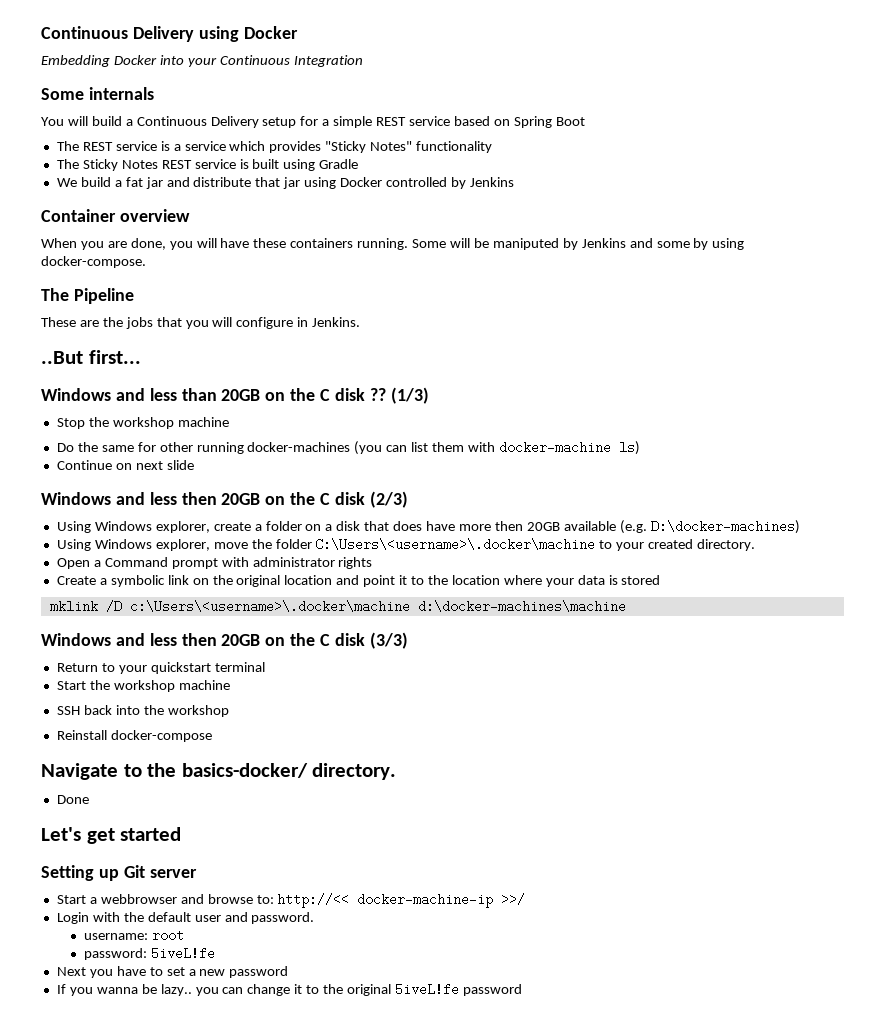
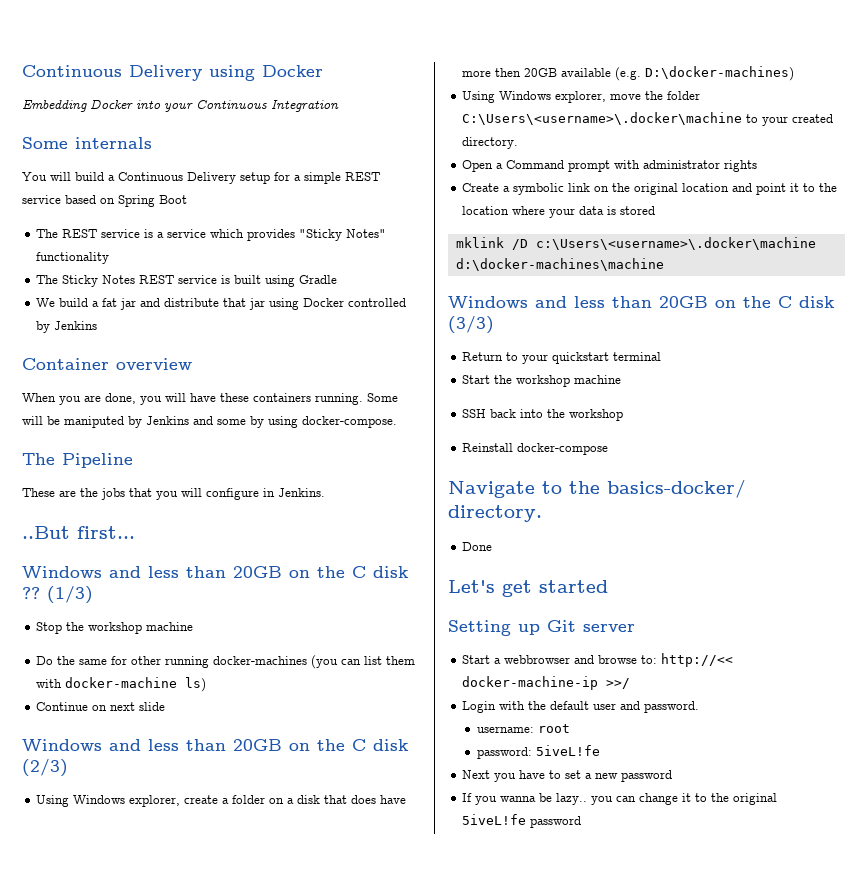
- Windows and less then 20GB on the C disk (2/3)
+ Windows and less than 20GB on the C disk (2/3)
- Windows and less then 20GB on the C disk (3/3)
+ Windows and less than 20GB on the C disk (3/3)

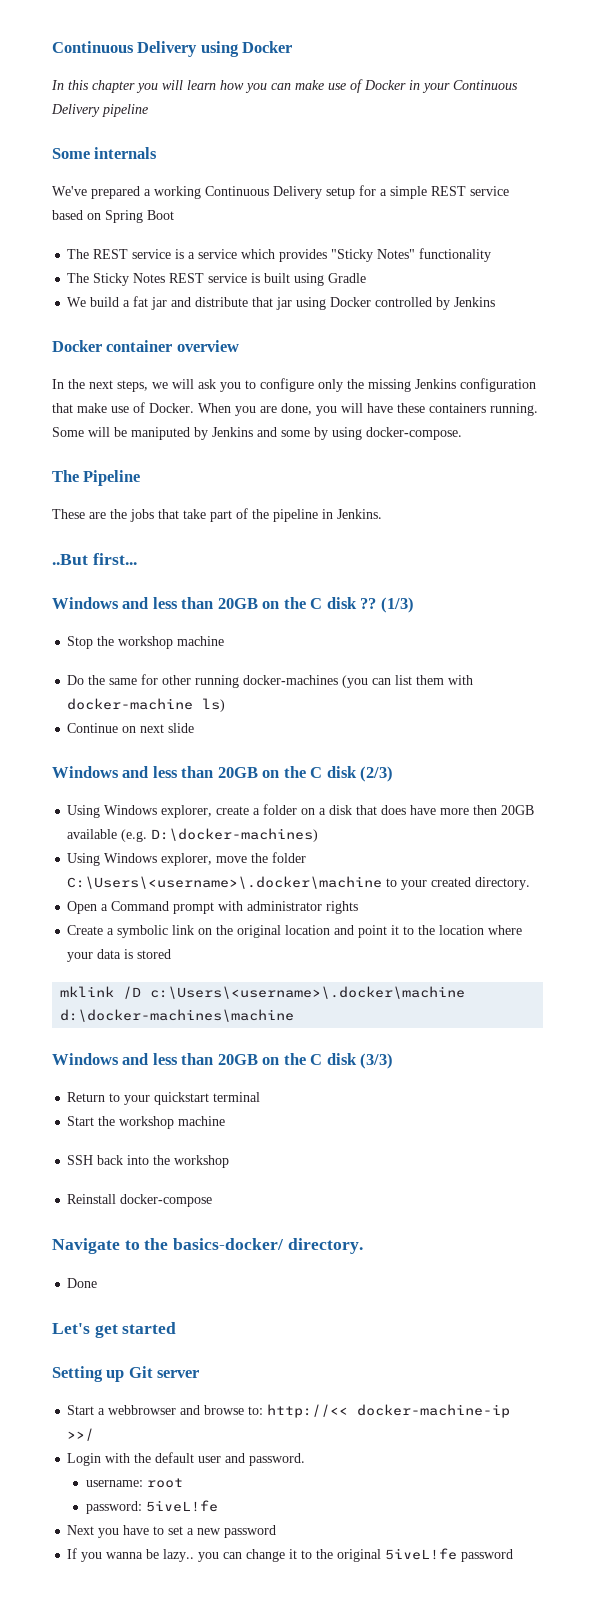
- Embedding Docker into your Continuous Integration
+ In this chapter you will learn how you can make use of Docker in your Continuous Delivery pipeline
  Some internals
- You will build a Continuous Delivery setup for a simple REST service based on Spring Boot
+ We've prepared a working Continuous Delivery setup for a simple REST service based on Spring Boot
- Container overview
+ Docker container overview
+ In the next steps, we will ask you to configure only the missing Jenkins configuration that make use of Docker.
- These are the jobs that you will configure in Jenkins.
+ These are the jobs that take part of the pipeline in Jenkins.

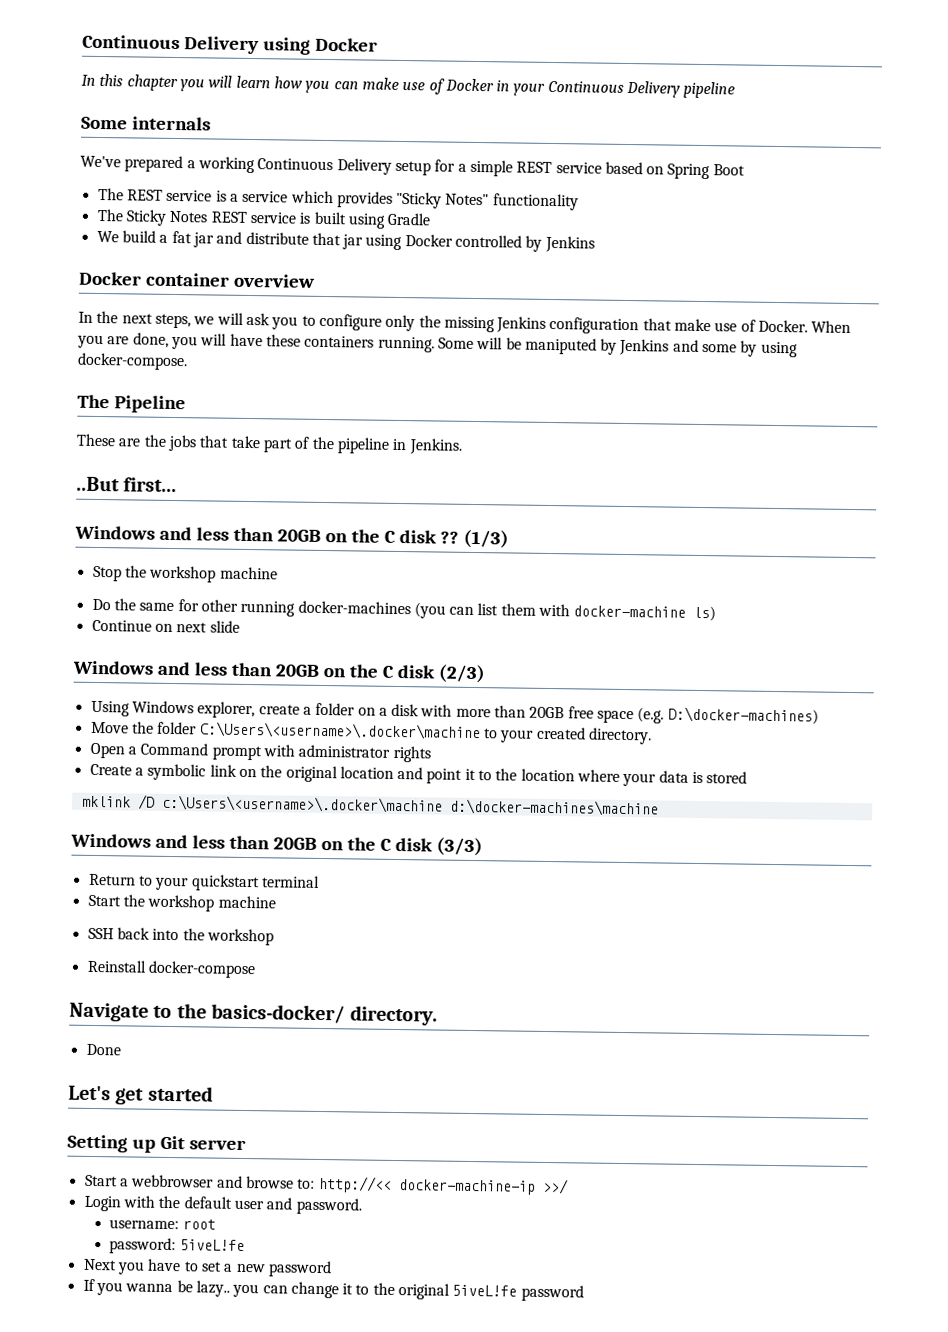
- Using Windows explorer, create a folder on a disk that does have more then 20GB available (e.g. D:\docker-machines)
- Using Windows explorer, move the folder C:\Users\<username>\.docker\machine to your created directory.
+ Using Windows explorer, create a folder on a disk with more than 20GB free space (e.g. D:\docker-machines)
+ Move the folder C:\Users\<username>\.docker\machine to your created directory.

